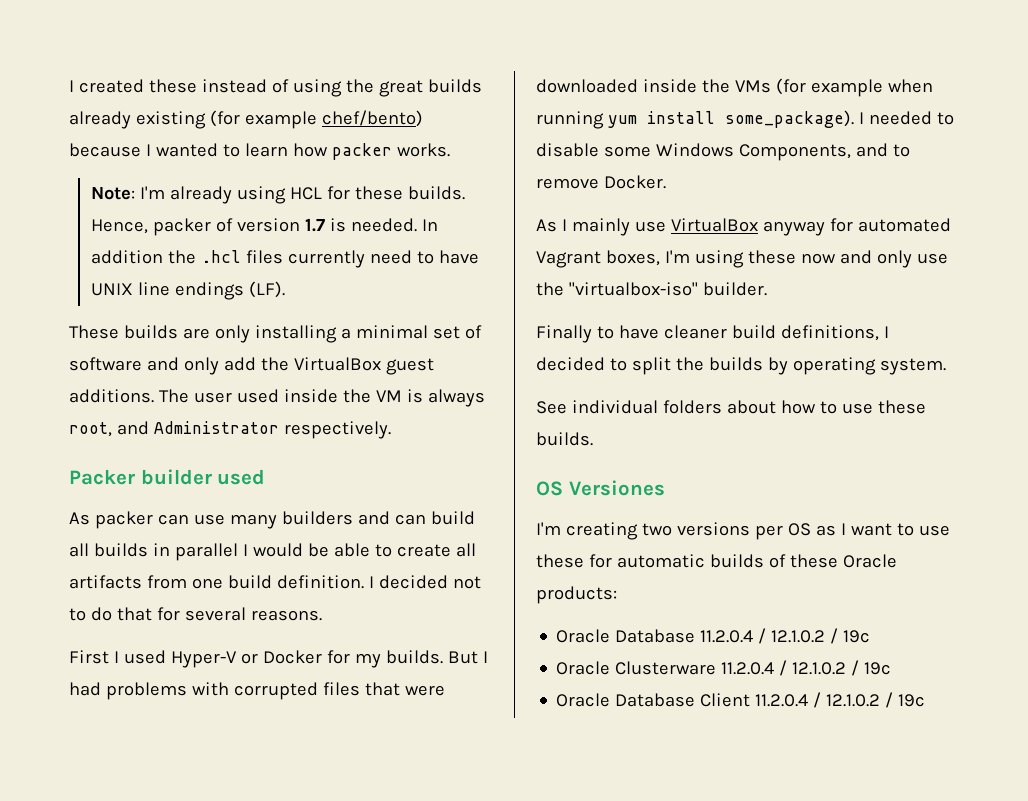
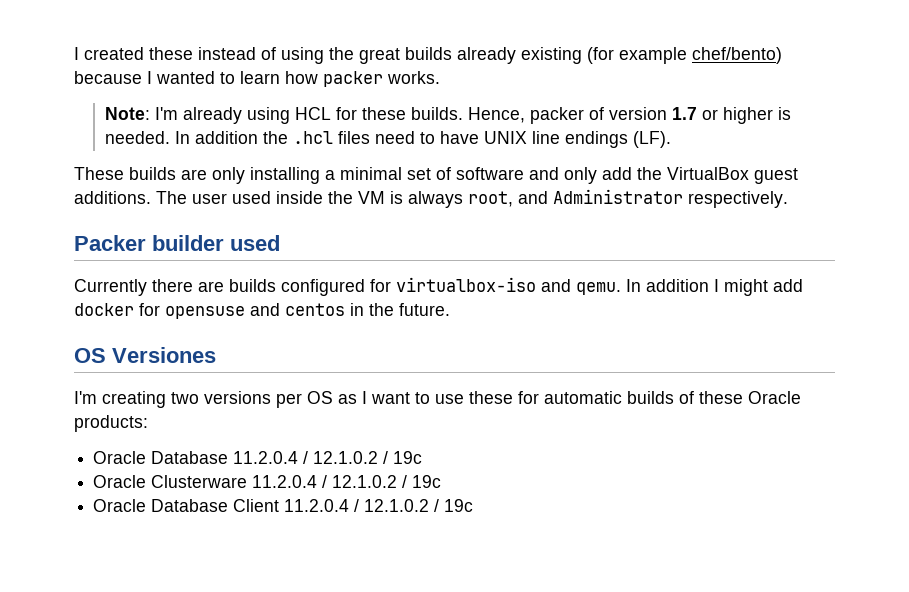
- Hence, packer of version 1.7 is needed.
+ Hence, packer of version 1.7 or higher is needed.
- In addition the .hcl files currently need to have UNIX line endings (LF).
+ In addition the .hcl files need to have UNIX line endings (LF).
- As packer can use many builders and can build all builds in parallel I would be able to create all artifacts from one build definition. I decided not to do that for several reasons.
- First I used Hyper-V or Docker for my builds. But I had problems with corrupted files that were downloaded inside the VMs (for example when running yum install some_package). I needed to disable some Windows Components, and to remove Docker.
- As I mainly use VirtualBox anyway for automated Vagrant boxes, I'm using these now and only use the "virtualbox-iso" builder.
- Finally to have cleaner build definitions, I decided to split the builds by operating system.
- See individual folders about how to use these builds.
+ Currently there are builds configured for virtualbox-iso and qemu. In addition I might add docker for opensuse and centos in the future.

